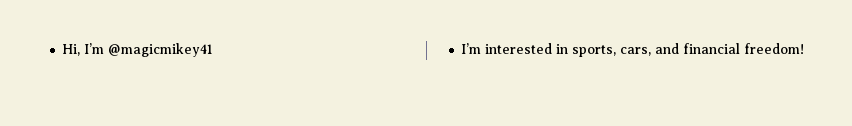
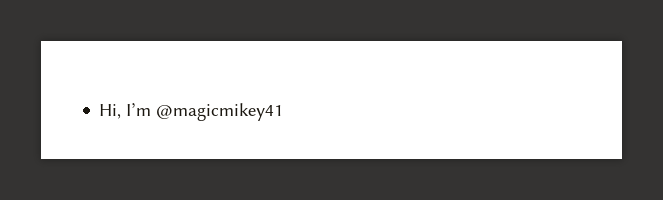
- I’m interested in sports, cars, and financial freedom!

